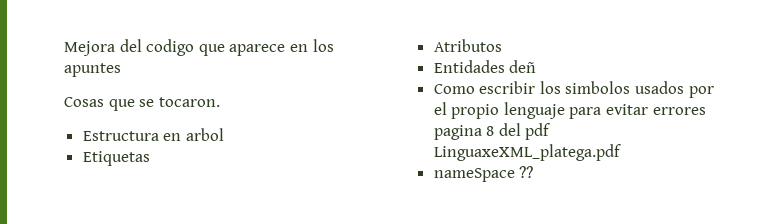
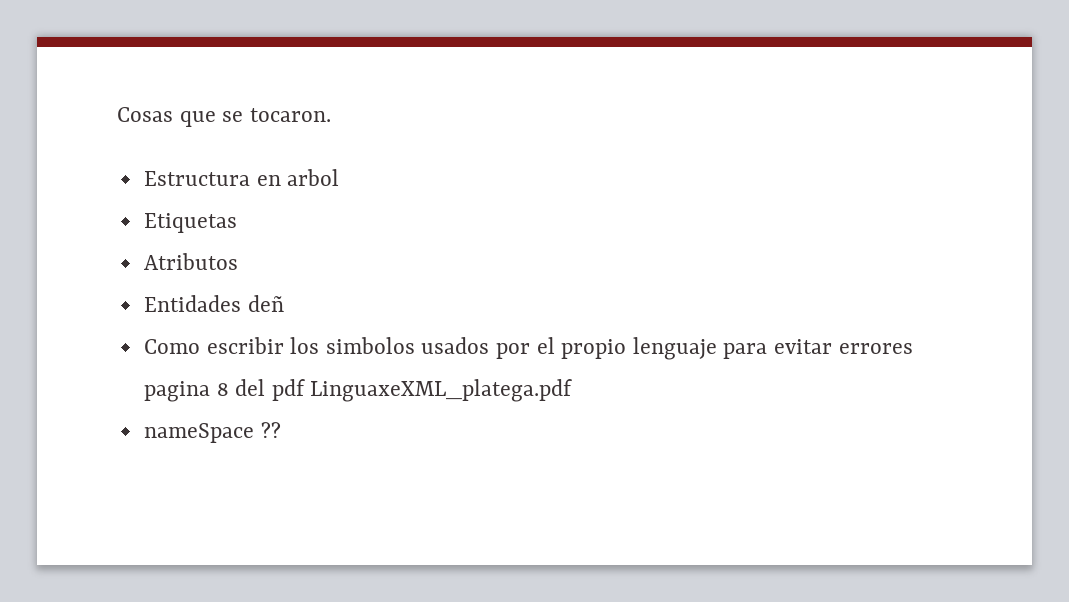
- Mejora del codigo que aparece en los apuntes

